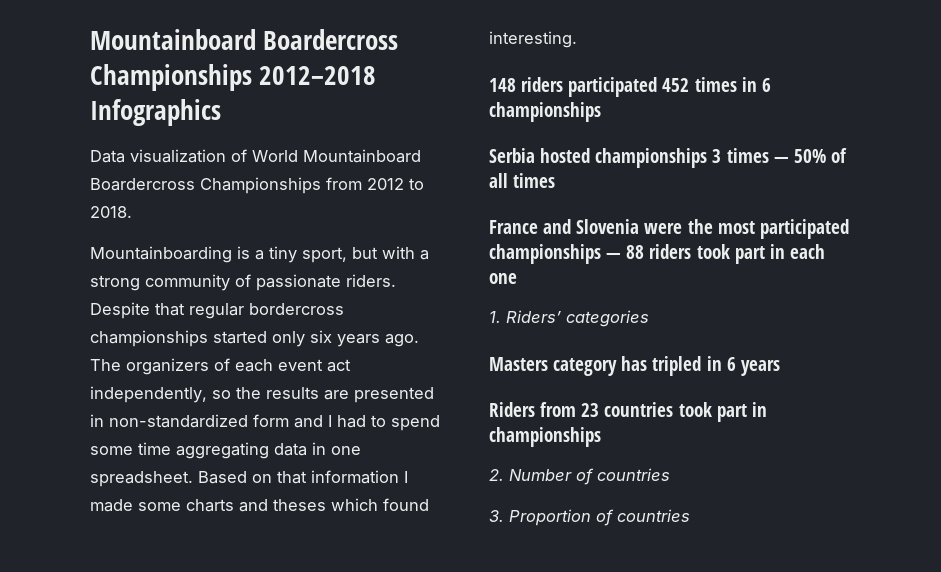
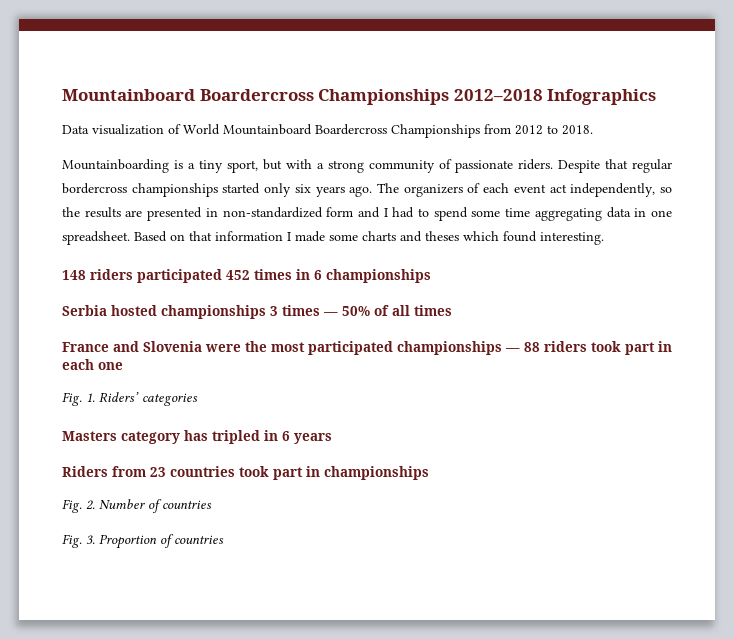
- 1. Riders’ categories
+ Fig. 1. Riders’ categories
- 2. Number of countries
+ Fig. 2. Number of countries
- 3. Proportion of countries
+ Fig. 3. Proportion of countries

